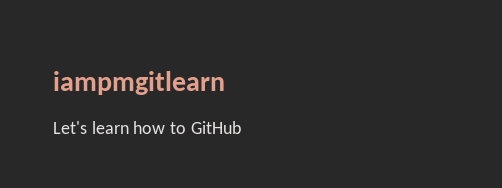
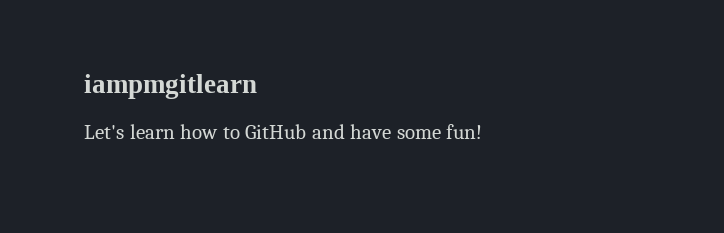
- Let's learn how to GitHub
+ Let's learn how to GitHub and have some fun!

